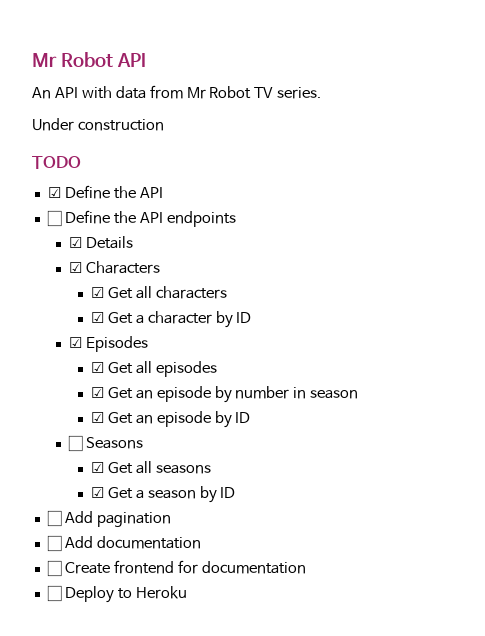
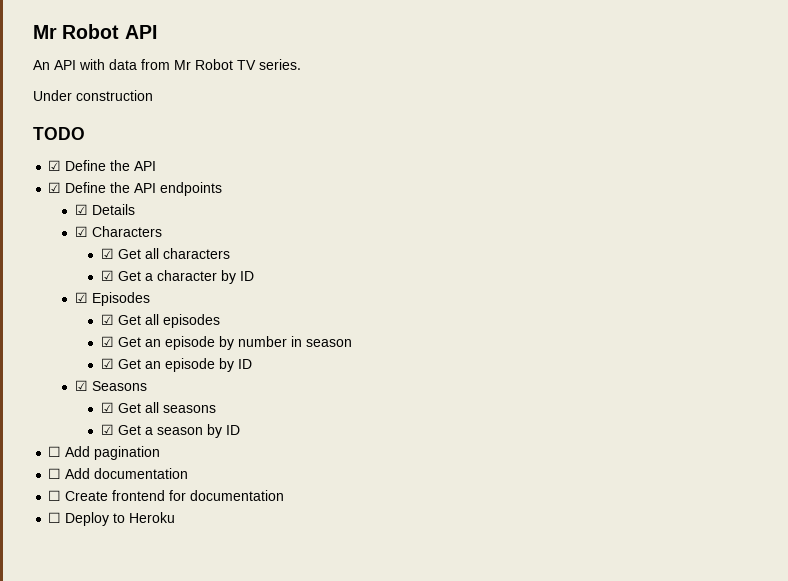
- ☐ Define the API endpoints
+ ☑ Define the API endpoints
- ☐ Seasons
+ ☑ Seasons

